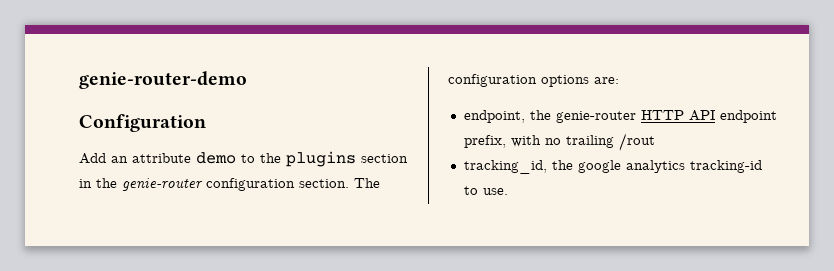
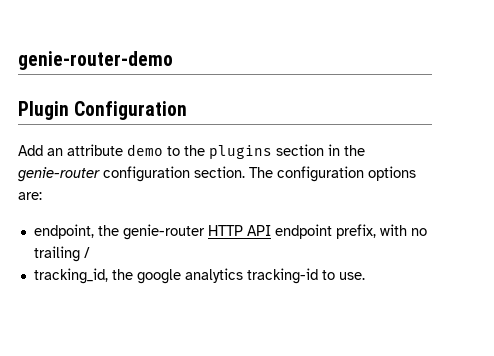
- Configuration
+ Plugin Configuration
- endpoint, the genie-router HTTP API endpoint prefix, with no trailing /rout
+ endpoint, the genie-router HTTP API endpoint prefix, with no trailing /

